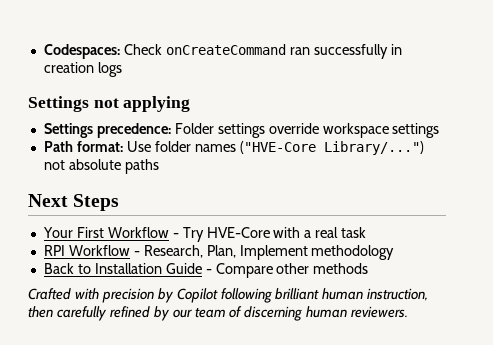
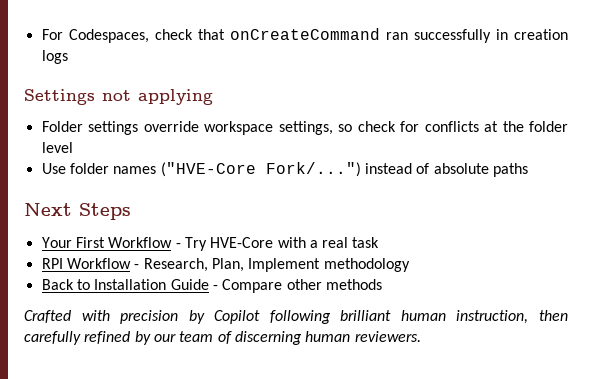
- Codespaces: Check onCreateCommand ran successfully in creation logs
+ For Codespaces, check that onCreateCommand ran successfully in creation logs
- Settings precedence: Folder settings override workspace settings
- Path format: Use folder names ("HVE-Core Library/...") not absolute paths
+ Folder settings override workspace settings, so check for conflicts at the folder level
+ Use folder names ("HVE-Core Fork/...") instead of absolute paths

